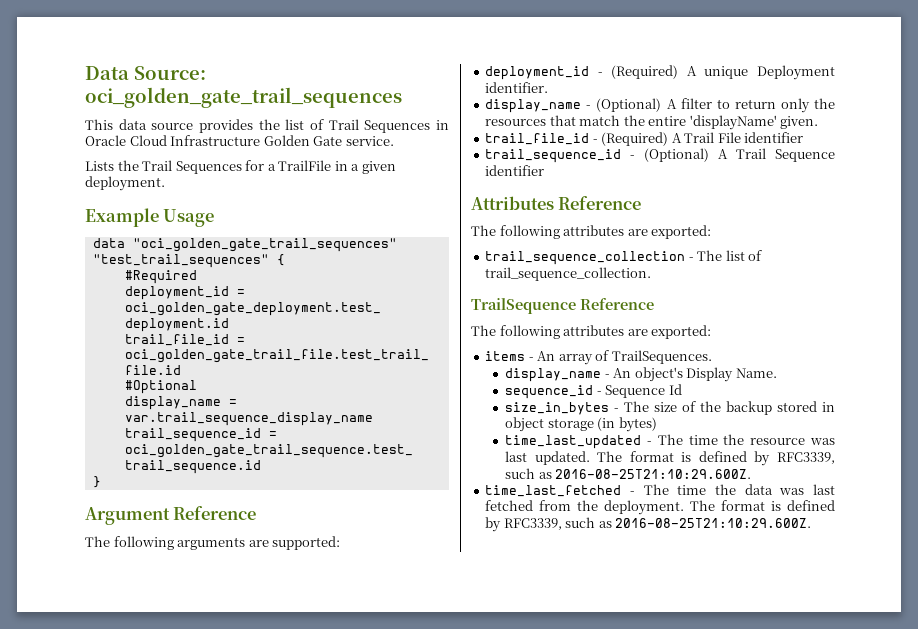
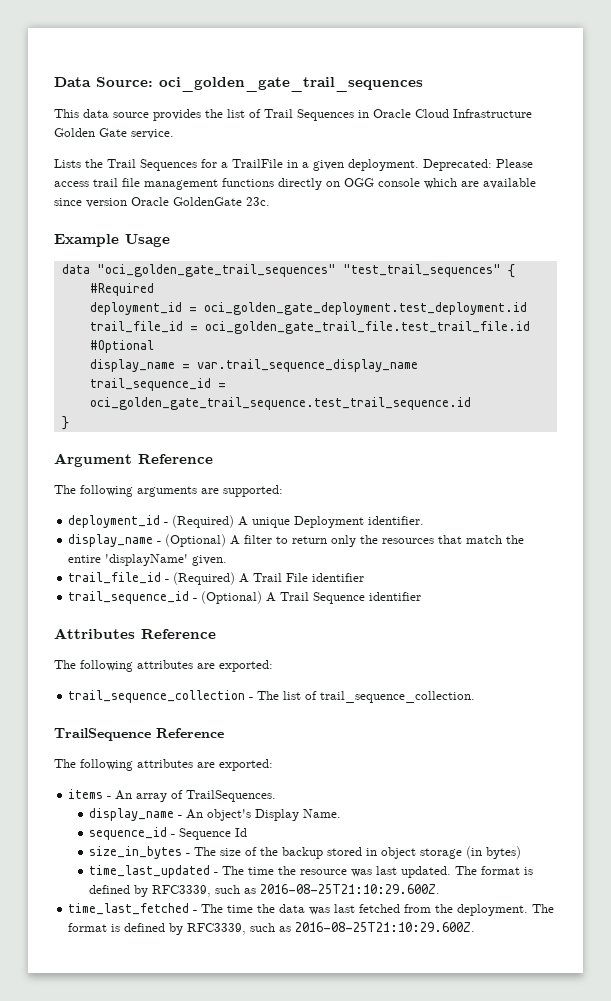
+ Deprecated: Please access trail file management functions directly on OGG console which are available since version Oracle GoldenGate 23c.

